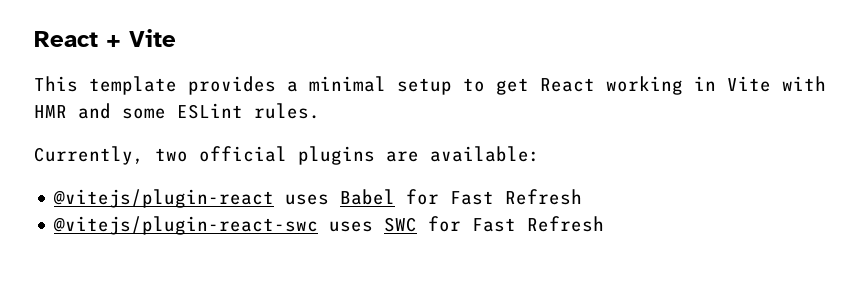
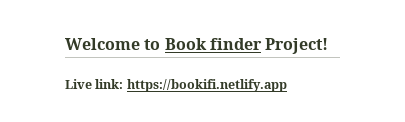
- React + Vite
- This template provides a minimal setup to get React working in Vite with HMR and some ESLint rules.
- Currently, two official plugins are available:
- @vitejs/plugin-react uses Babel for Fast Refresh
- @vitejs/plugin-react-swc uses SWC for Fast Refresh
+ Welcome to Book finder Project!
+ Live link: https://bookifi.netlify.app

